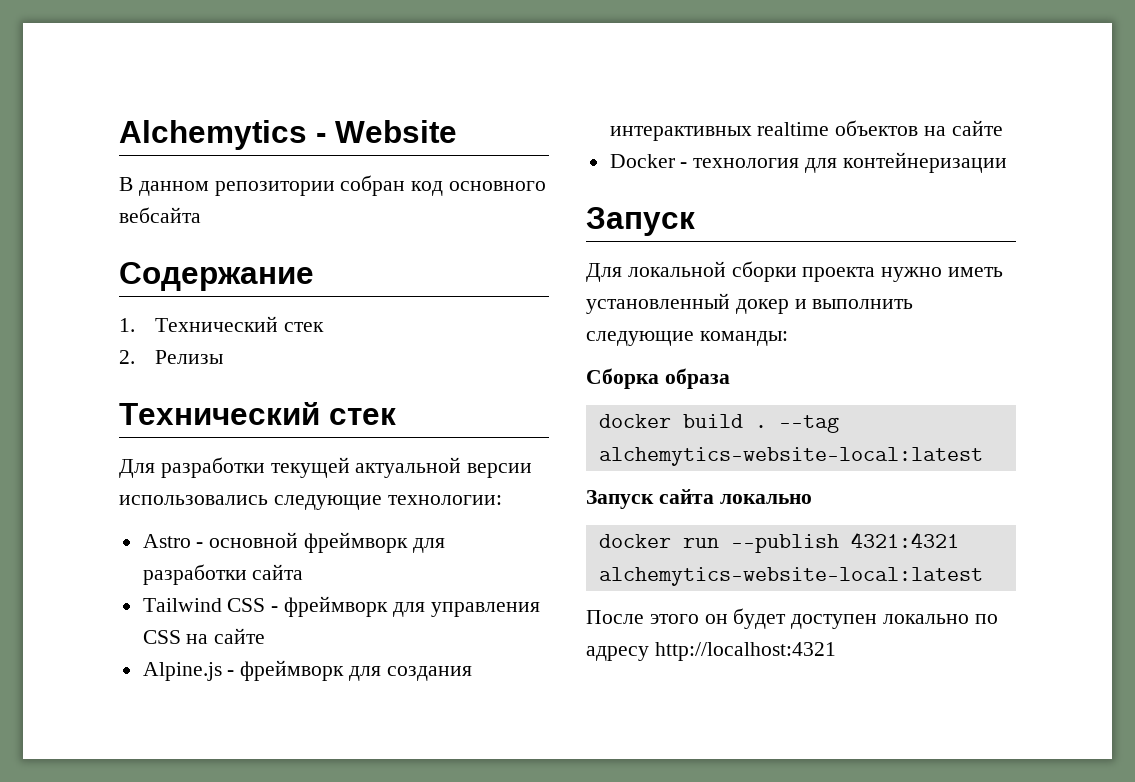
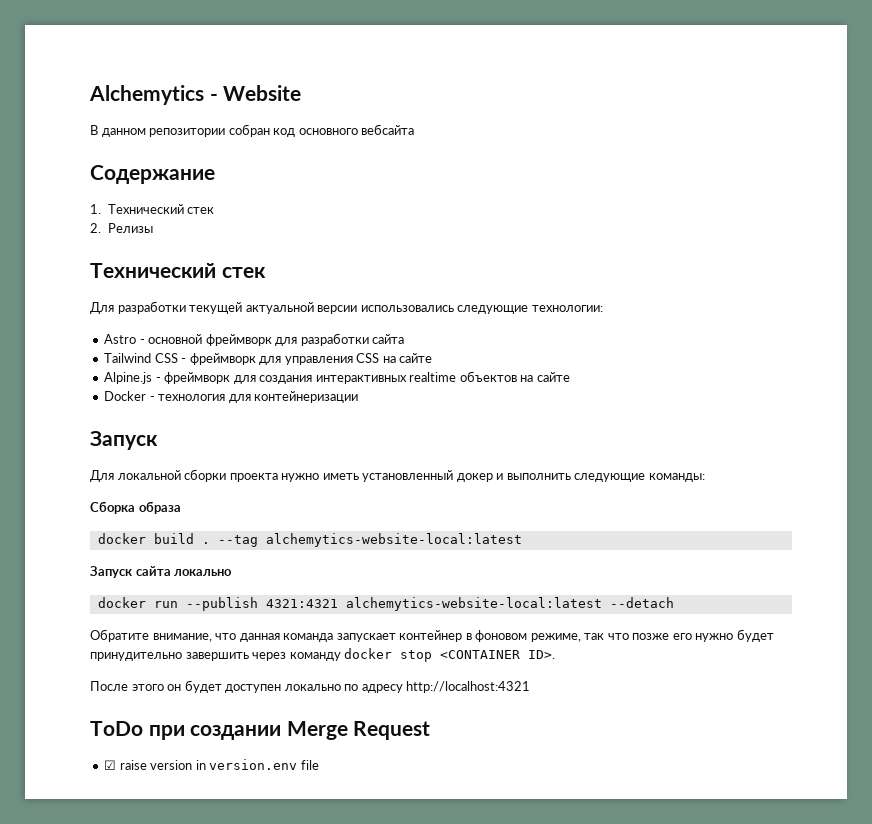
- docker run --publish 4321:4321 alchemytics-website-local:latest
+ docker run --publish 4321:4321 alchemytics-website-local:latest --detach
+ Обратите внимание, что данная команда запускает контейнер в фоновом режиме, так что позже его нужно будет принудительно завершить через команду docker stop <CONTAINER ID>.
+ ToDo при создании Merge Request
+ ☑ raise version in version.env file

